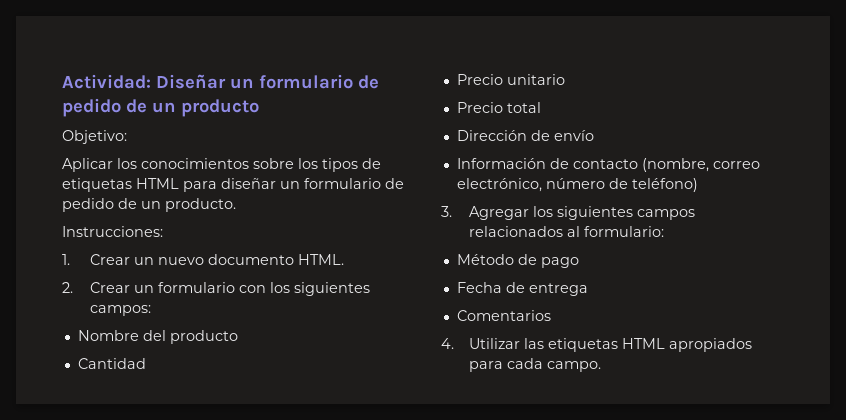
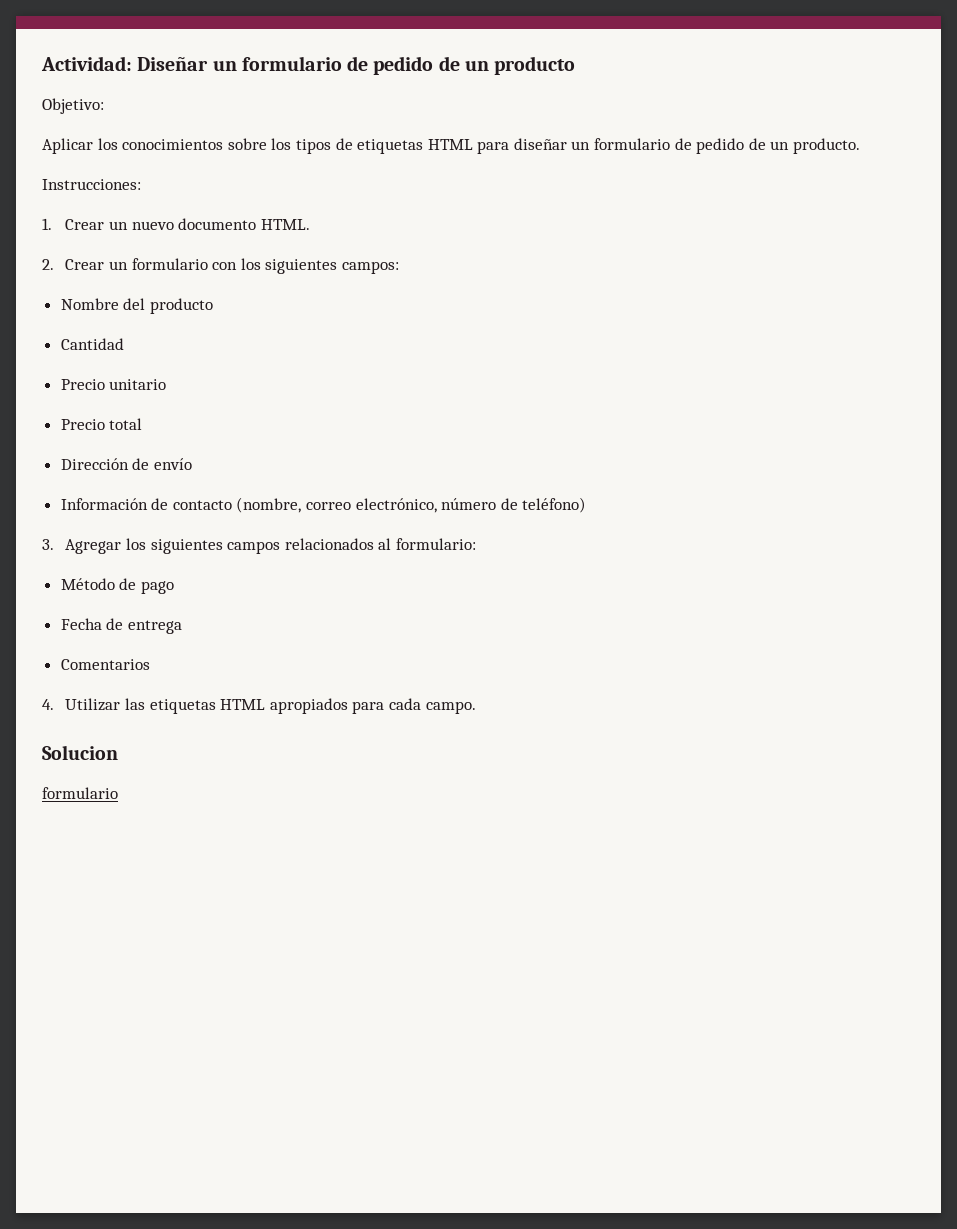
+ Solucion
+ formulario

